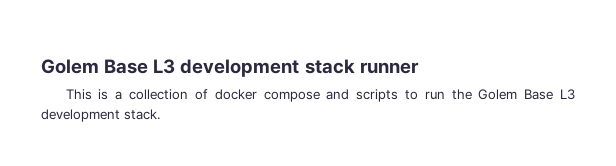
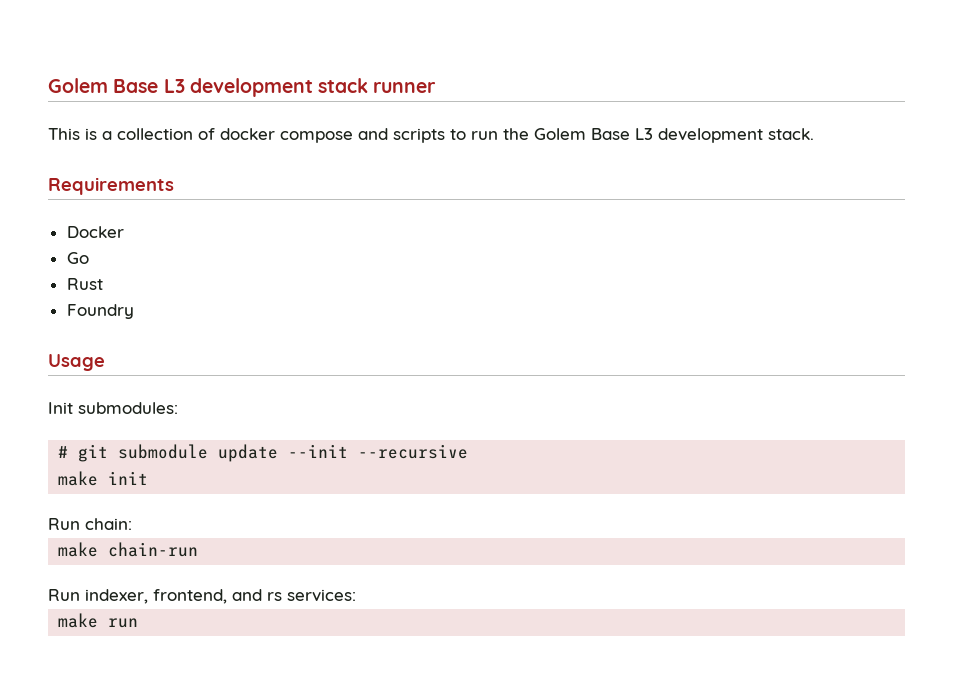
+ Requirements
+ Docker
+ Go
+ Rust
+ Foundry
+ Usage
+ Init submodules:
+ # git submodule update --init --recursive
+ make init
+ Run chain:
+ make chain-run
+ Run indexer, frontend, and rs services:
+ make run

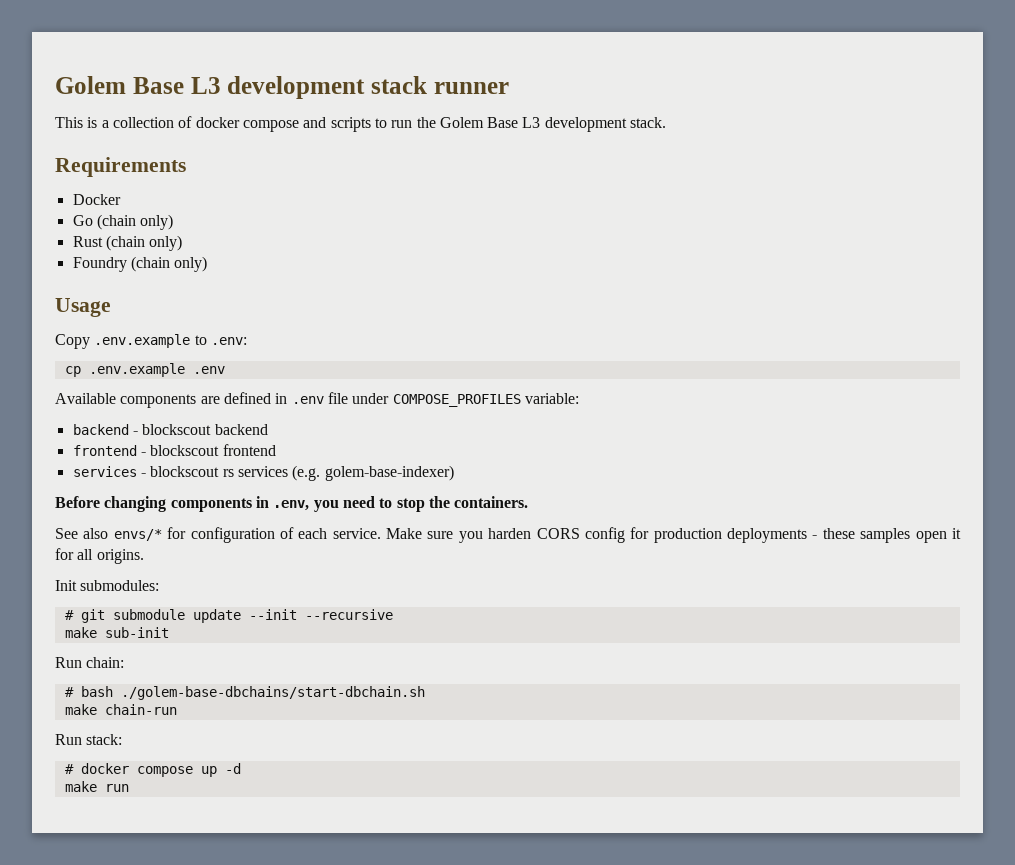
- Go
+ Go (chain only)
- Rust
+ Rust (chain only)
- Foundry
+ Foundry (chain only)
+ Copy .env.example to .env:
+ cp .env.example .env
+ Available components are defined in .env file under COMPOSE_PROFILES variable:
+ backend - blockscout backend
+ frontend - blockscout frontend
+ services - blockscout rs services (e.g. golem-base-indexer)
+ Before changing components in .env, you need to stop the containers.
+ See also envs/* for configuration of each service. Make sure you harden CORS config for production deployments - these samples open it for all origins.
- make init
+ make sub-init
+ # bash ./golem-base-dbchains/start-dbchain.sh
- Run indexer, frontend, and rs services:
+ Run stack:
+ # docker compose up -d

